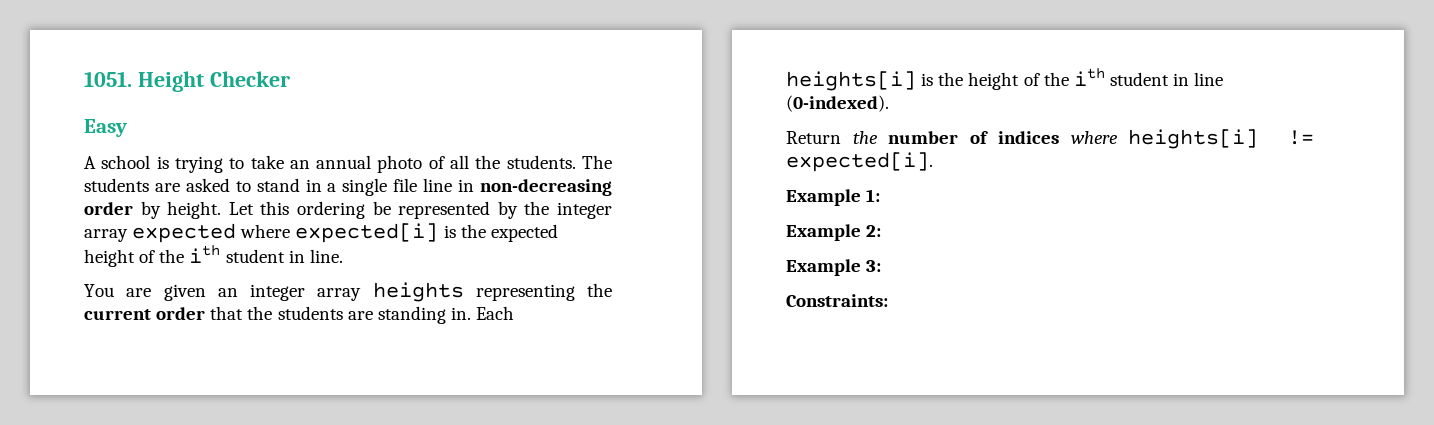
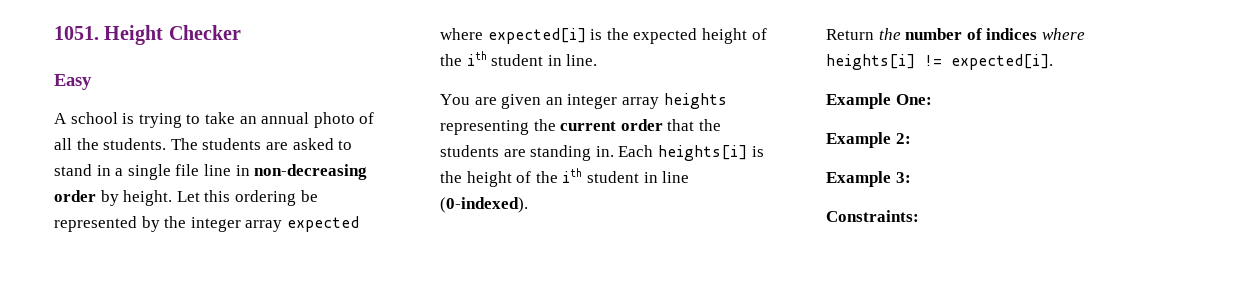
- Example 1:
+ Example One:

